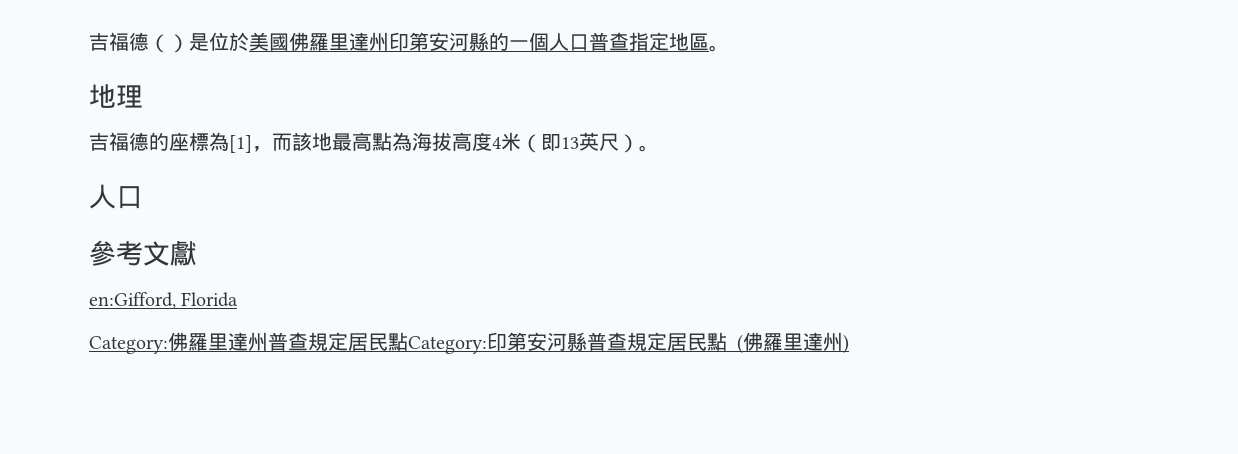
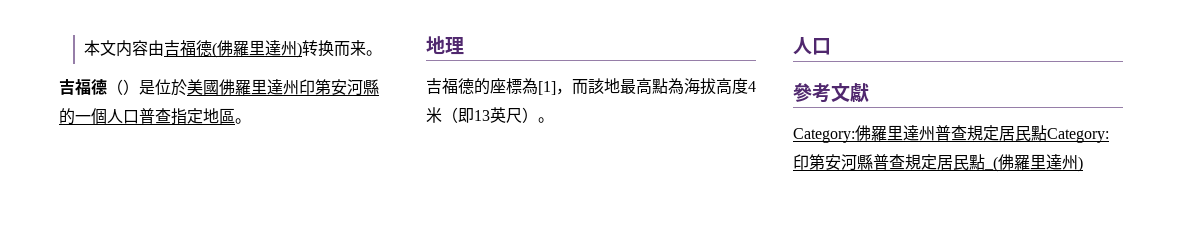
+ 本文内容由吉福德(佛羅里達州)转换而来。
- en:Gifford, Florida

